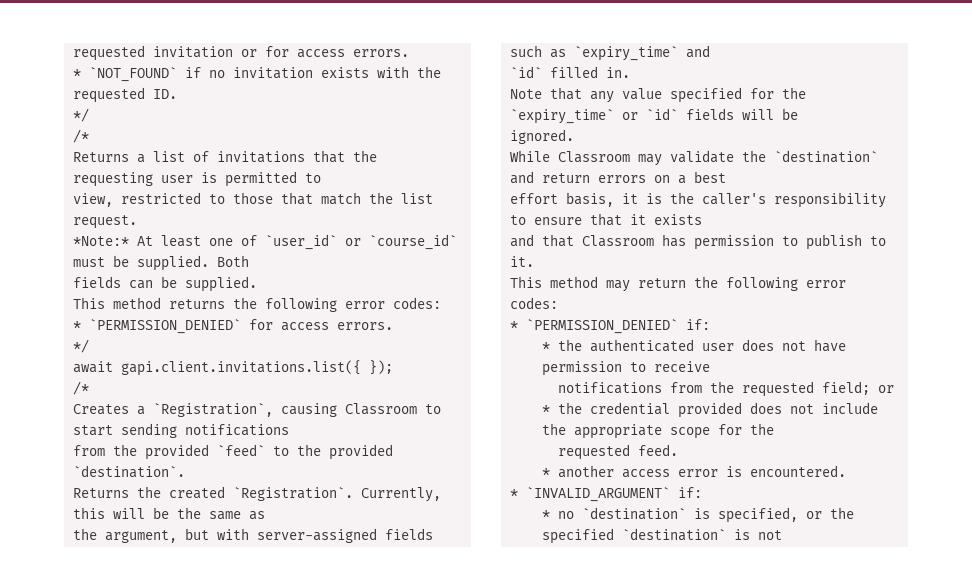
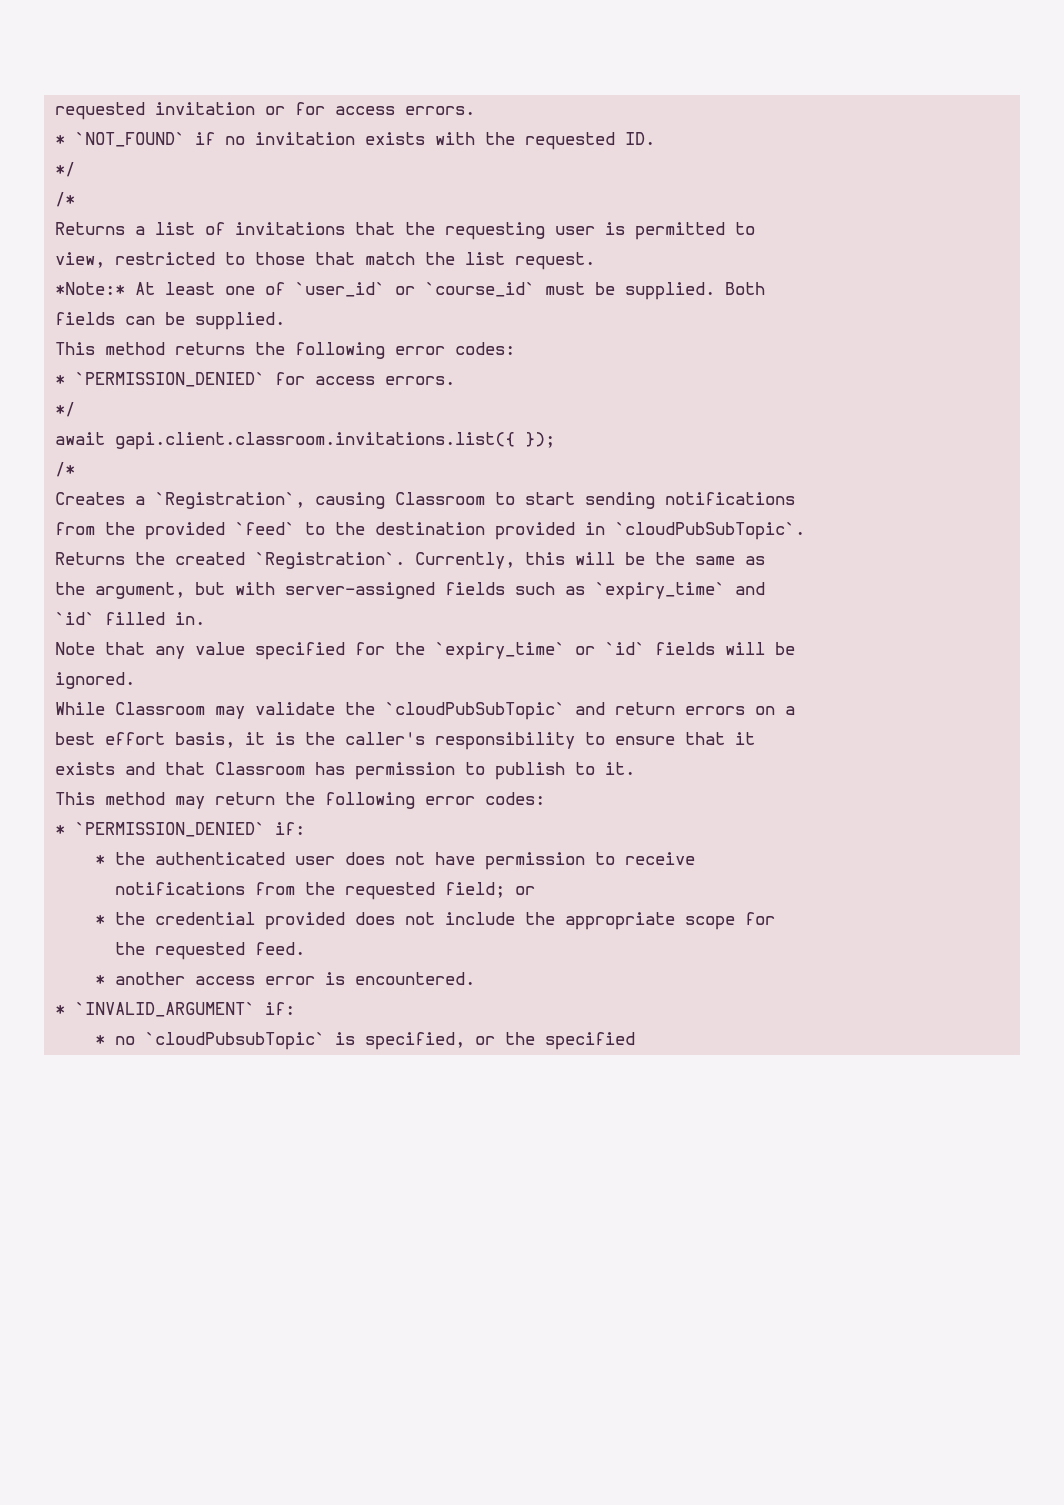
- await gapi.client.invitations.list({ });
+ await gapi.client.classroom.invitations.list({ });
- from the provided `feed` to the provided `destination`.
+ from the provided `feed` to the destination provided in `cloudPubSubTopic`.
- While Classroom may validate the `destination` and return errors on a best
- effort basis, it is the caller's responsibility to ensure that it exists
- and that Classroom has permission to publish to it.
+ While Classroom may validate the `cloudPubSubTopic` and return errors on a
+ best effort basis, it is the caller's responsibility to ensure that it
+ exists and that Classroom has permission to publish to it.
- * the credential provided does not include the appropriate scope for the
- requested feed.
+ * the credential provided does not include the appropriate scope for
+ the requested feed.
- * no `destination` is specified, or the specified `destination` is not
+ * no `cloudPubsubTopic` is specified, or the specified

